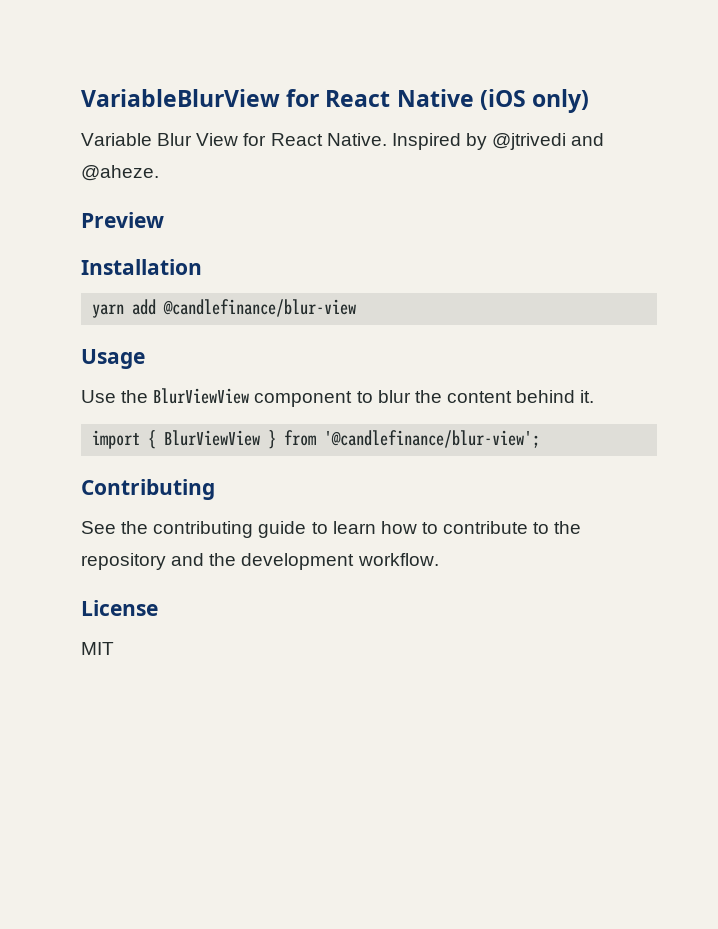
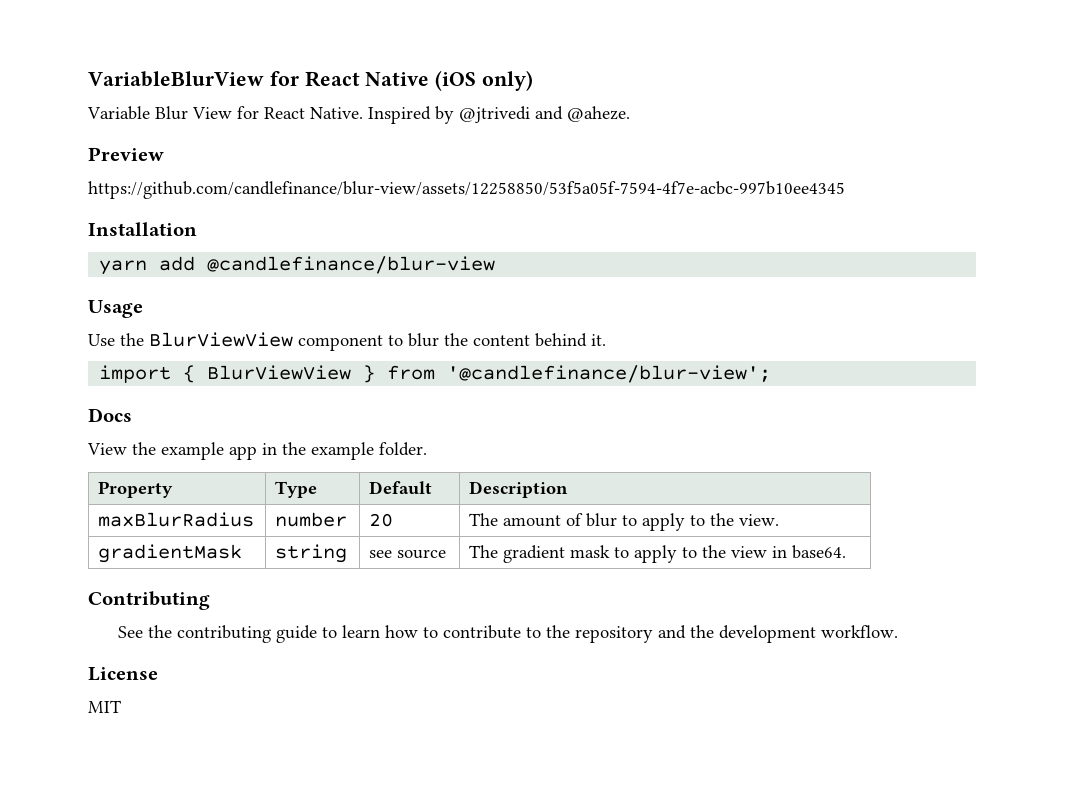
+ https://github.com/candlefinance/blur-view/assets/12258850/53f5a05f-7594-4f7e-acbc-997b10ee4345
+ Docs
+ View the example app in the example folder.
+ Property | Type | Default | Description
+ maxBlurRadius | number | 20 | The amount of blur to apply to the view.
+ gradientMask | string | see source | The gradient mask to apply to the view in base64.

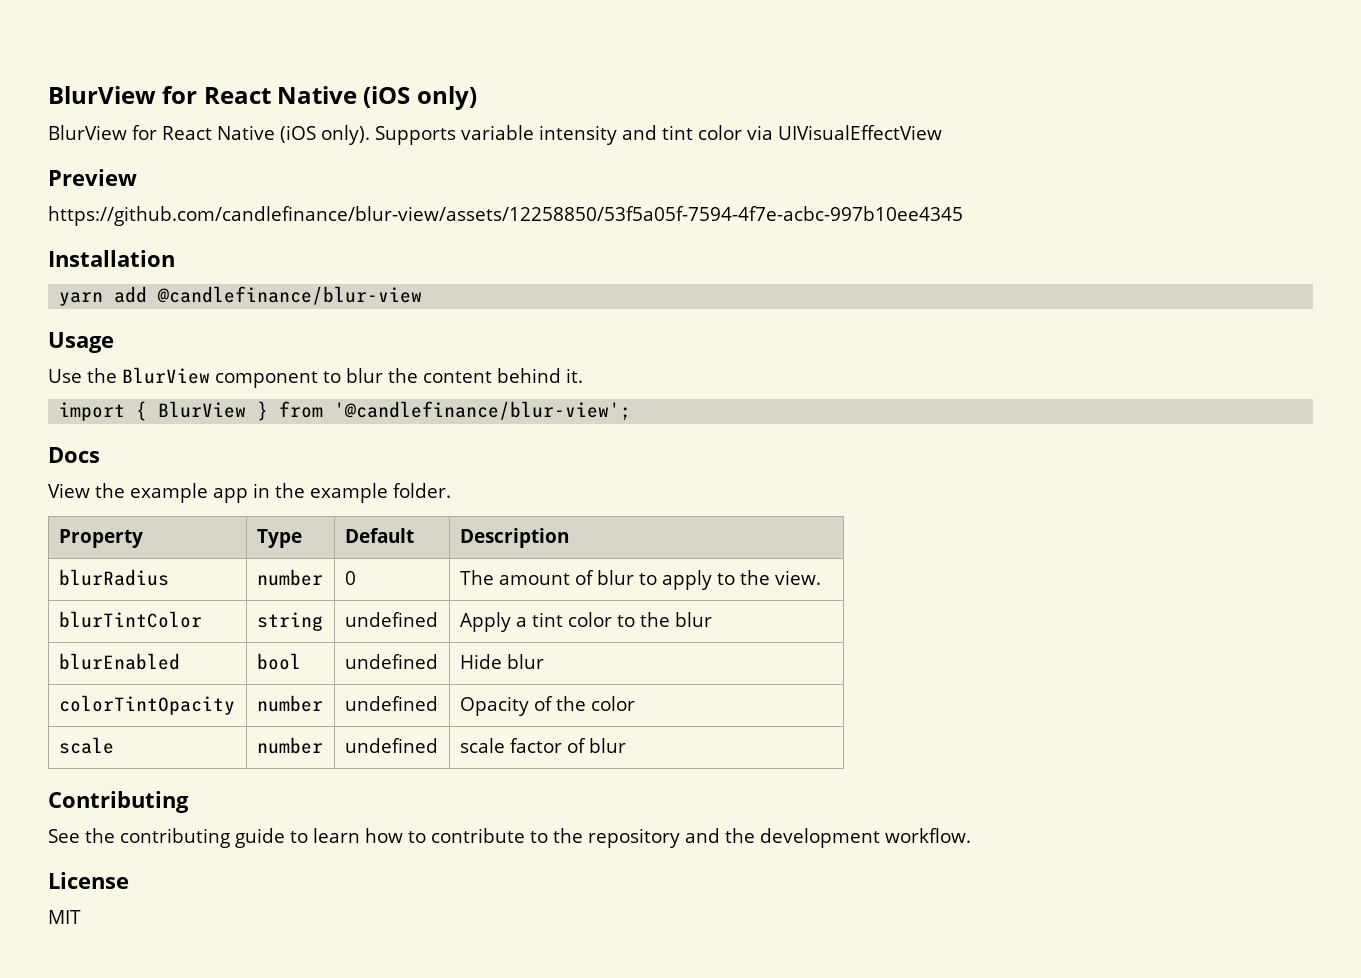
- VariableBlurView for React Native (iOS only)
+ BlurView for React Native (iOS only)
- Variable Blur View for React Native. Inspired by @jtrivedi and @aheze.
+ BlurView for React Native (iOS only). Supports variable intensity and tint color via UIVisualEffectView
- Use the BlurViewView component to blur the content behind it.
+ Use the BlurView component to blur the content behind it.
- import { BlurViewView } from '@candlefinance/blur-view';
+ import { BlurView } from '@candlefinance/blur-view';
- maxBlurRadius | number | 20 | The amount of blur to apply to the view.
+ blurRadius | number | 0 | The amount of blur to apply to the view.
- gradientMask | string | see source | The gradient mask to apply to the view in base64.
+ blurTintColor | string | undefined | Apply a tint color to the blur
+ blurEnabled | bool | undefined | Hide blur
+ colorTintOpacity | number | undefined | Opacity of the color
+ scale | number | undefined | scale factor of blur

